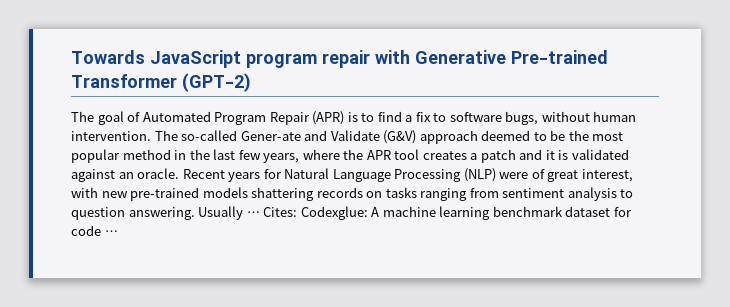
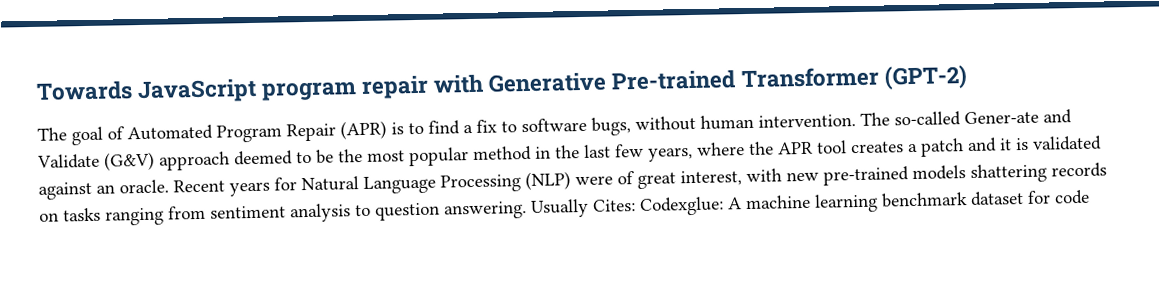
- Usually … Cites: Codexglue: A machine learning benchmark dataset for code …
+ Usually Cites: Codexglue: A machine learning benchmark dataset for code

